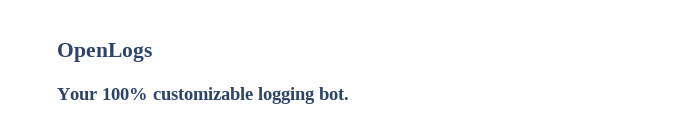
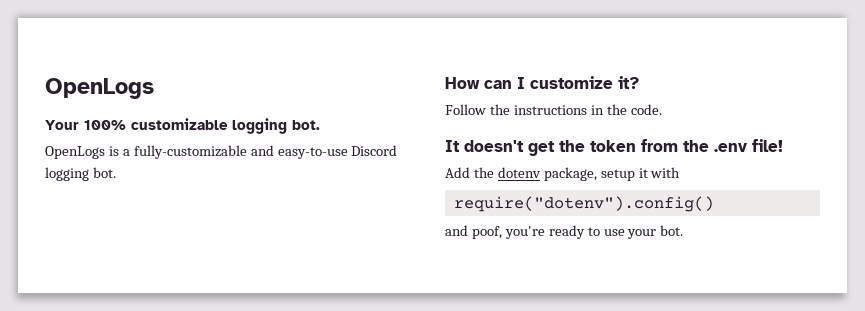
+ OpenLogs is a fully-customizable and easy-to-use Discord logging bot.
+ How can I customize it?
+ Follow the instructions in the code.
+ It doesn't get the token from the .env file!
+ Add the dotenv package, setup it with
+ require("dotenv").config()
+ and poof, you're ready to use your bot.

